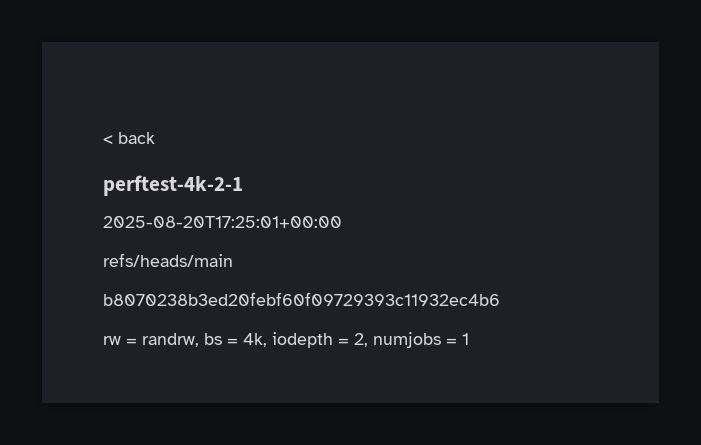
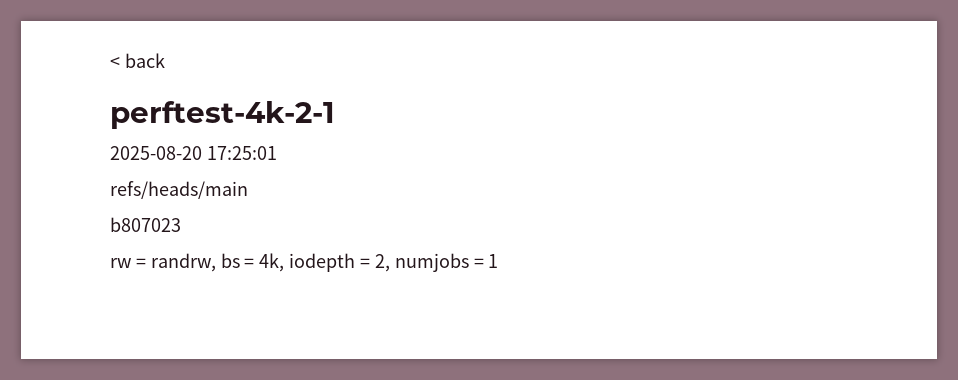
- 2025-08-20T17:25:01+00:00
+ 2025-08-20 17:25:01
- b8070238b3ed20febf60f09729393c11932ec4b6
+ b807023

